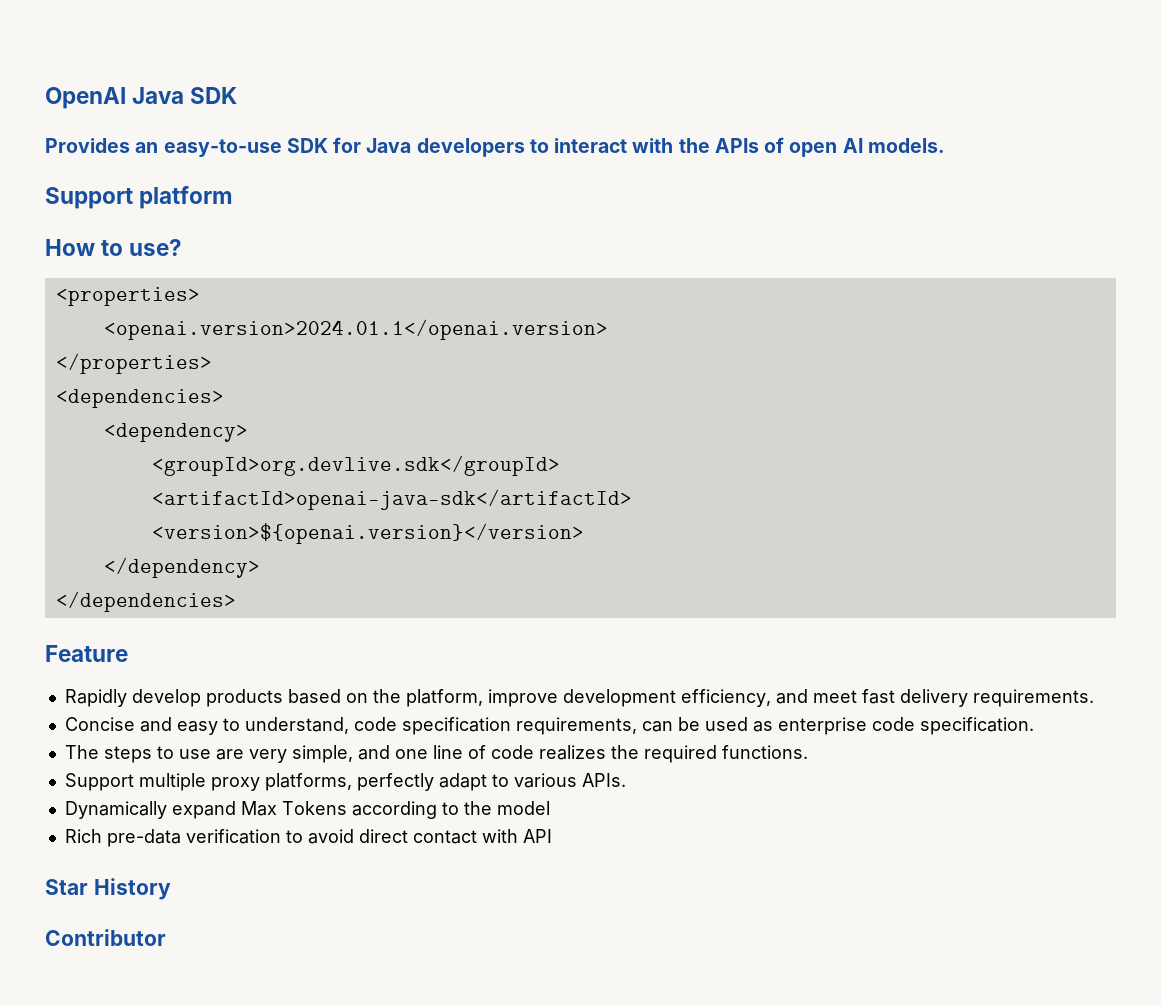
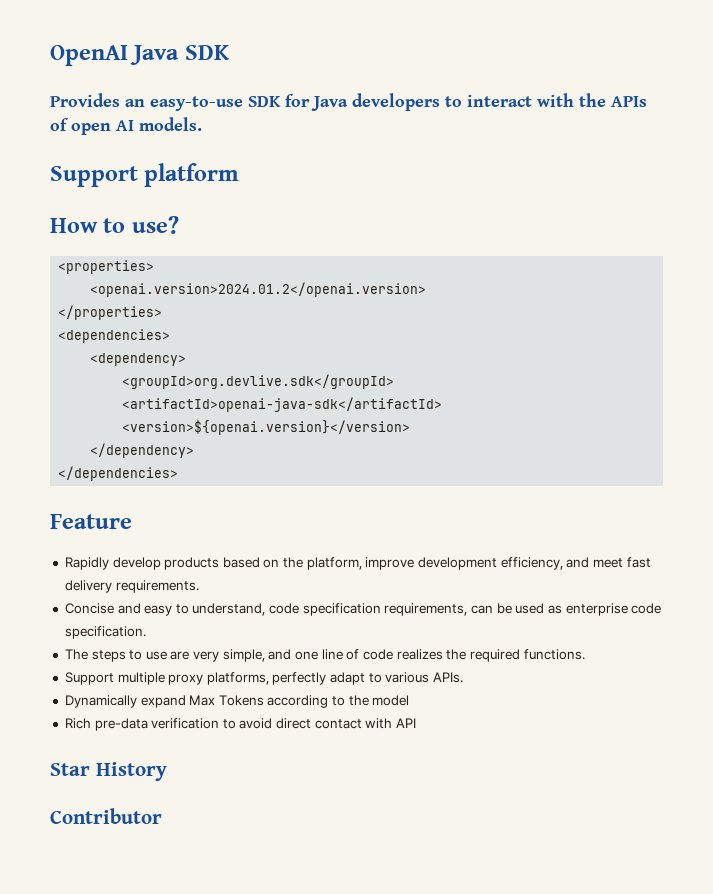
- <openai.version>2024.01.1</openai.version>
+ <openai.version>2024.01.2</openai.version>

